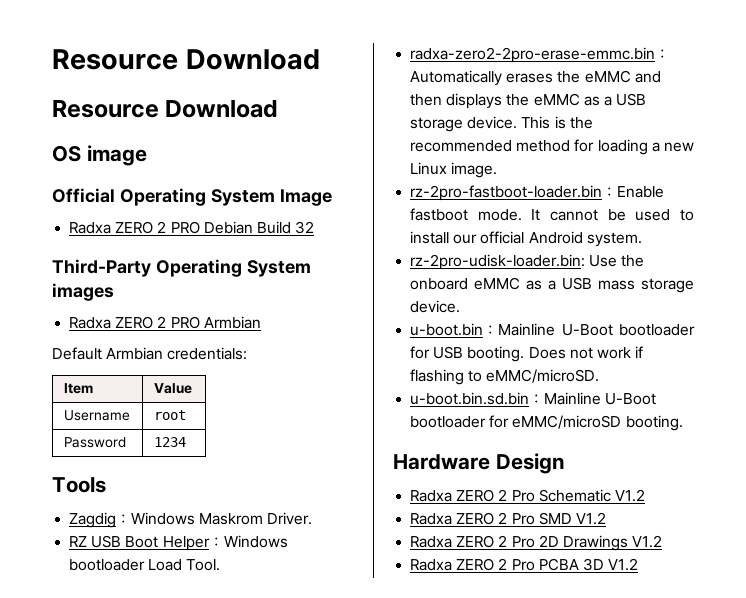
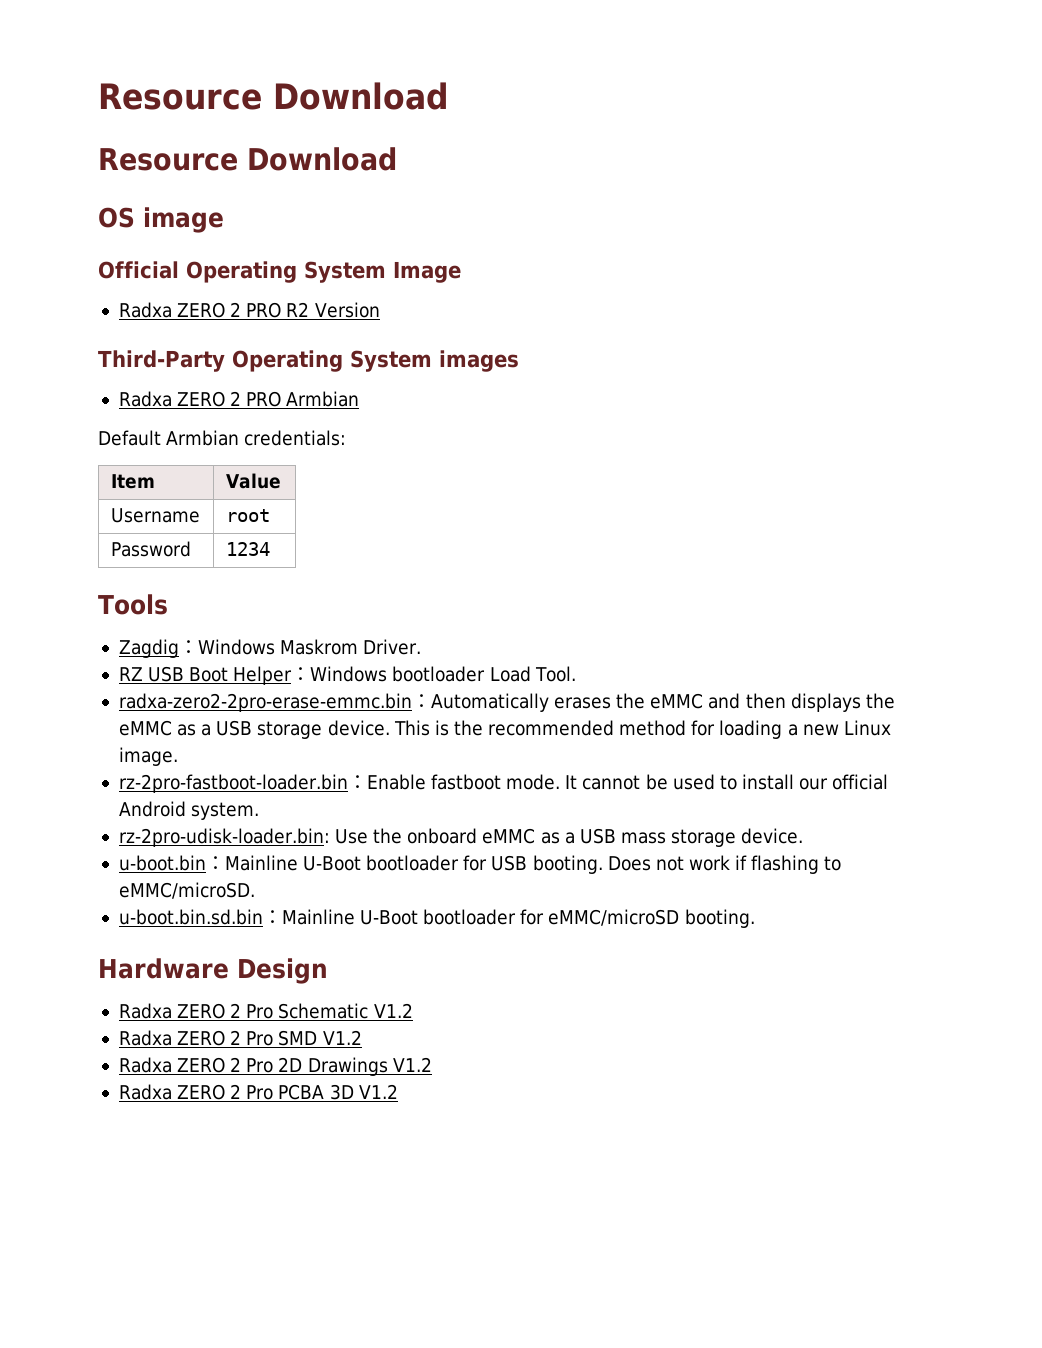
- Radxa ZERO 2 PRO Debian Build 32
+ Radxa ZERO 2 PRO R2 Version

